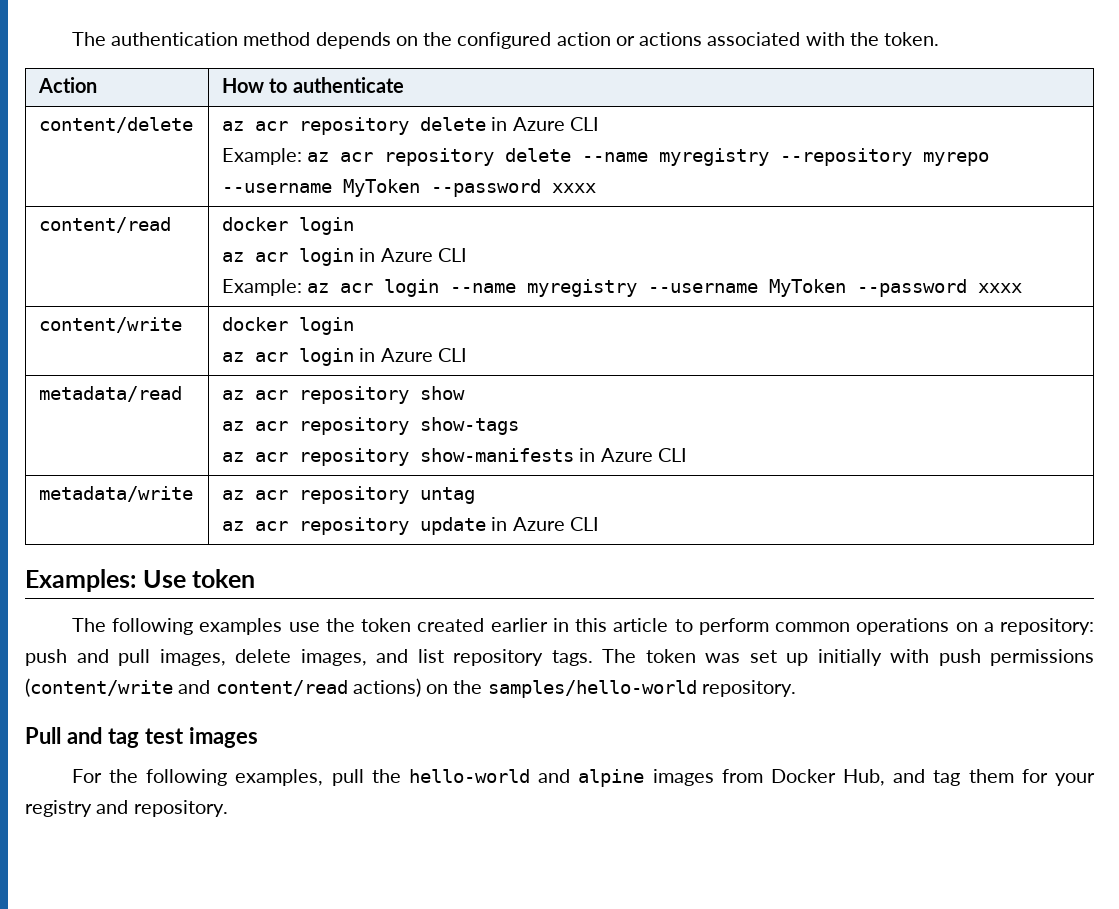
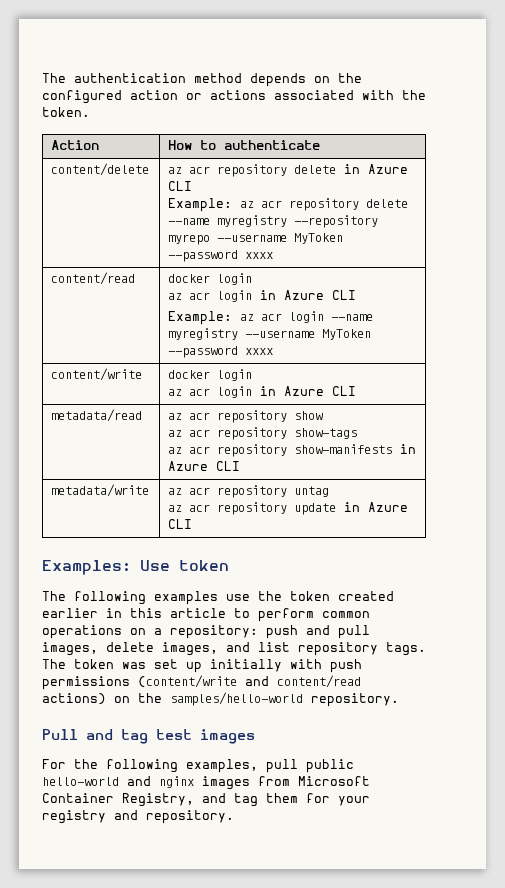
- For the following examples, pull the hello-world and alpine images from Docker Hub, and tag them for your registry and repository.
+ For the following examples, pull public hello-world and nginx images from Microsoft Container Registry, and tag them for your registry and repository.

